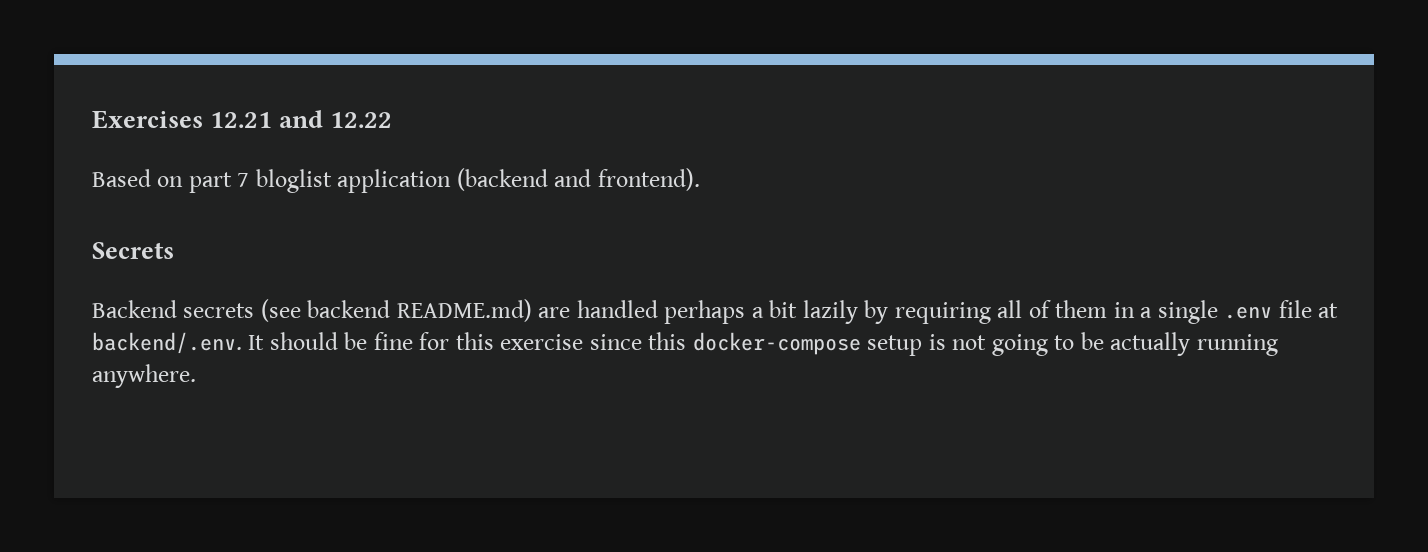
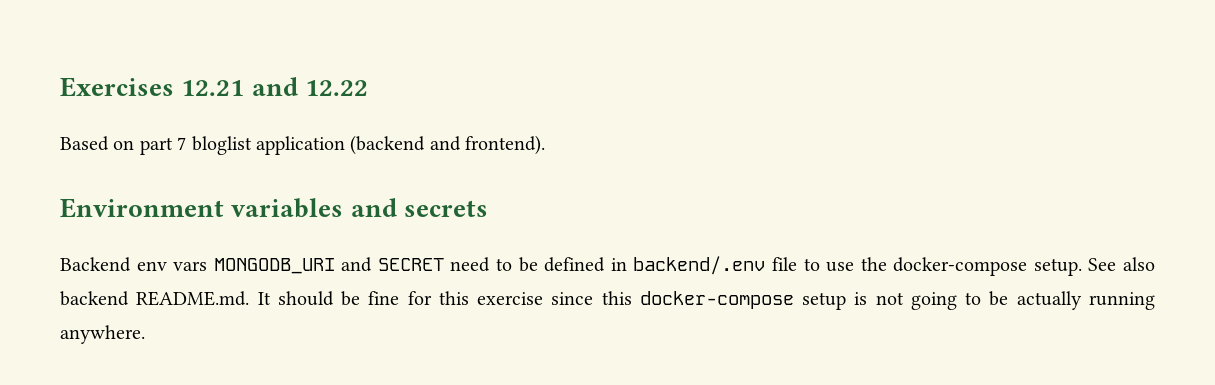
- Secrets
- Backend secrets (see backend README.md) are handled perhaps a bit lazily by requiring all of them in a single .env file at backend/.env. It should be fine for this exercise since this docker-compose setup is not going to be actually running anywhere.
+ Environment variables and secrets
+ Backend env vars MONGODB_URI and SECRET need to be defined in backend/.env file to use the docker-compose setup. See also backend README.md. It should be fine for this exercise since this docker-compose setup is not going to be actually running anywhere.

